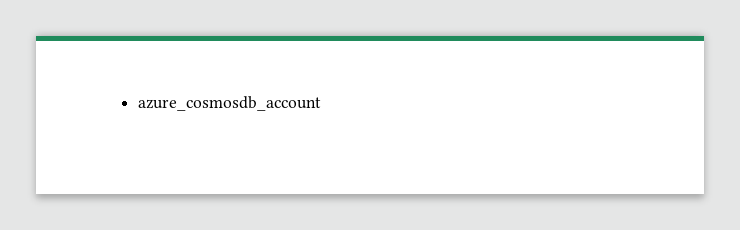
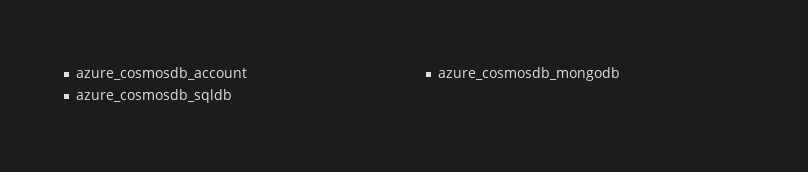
+ azure_cosmosdb_sqldb
+ azure_cosmosdb_mongodb

